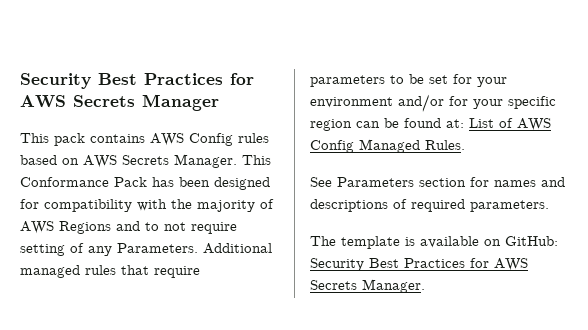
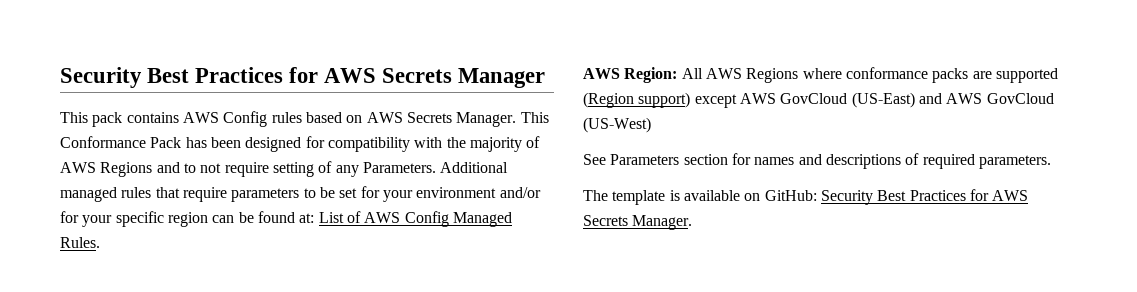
+ AWS Region: All AWS Regions where conformance packs are supported (Region support) except AWS GovCloud (US-East) and AWS GovCloud (US-West)

